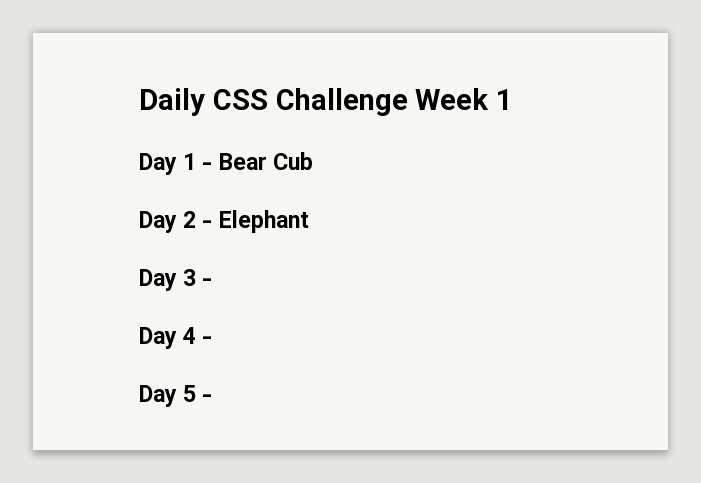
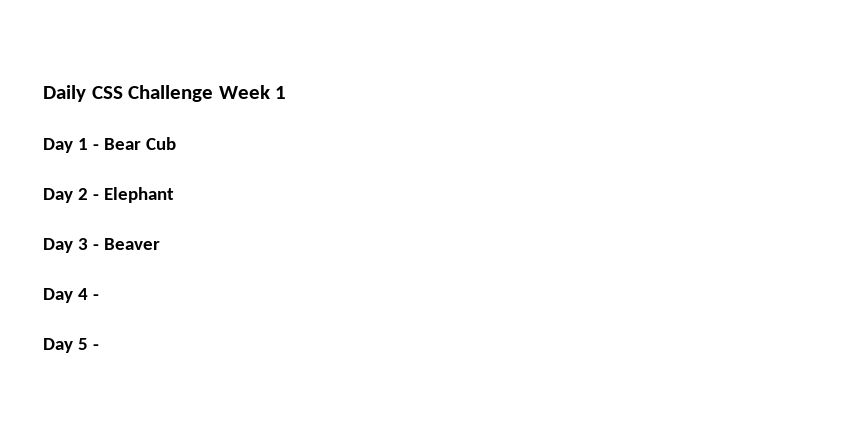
- Day 3 -
+ Day 3 - Beaver

